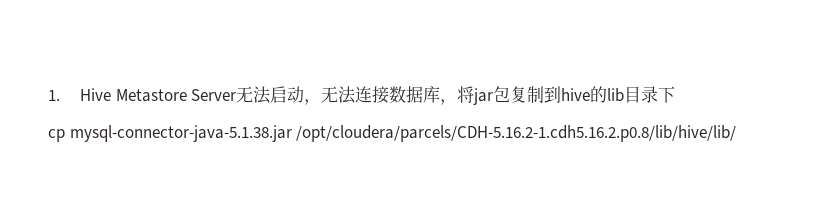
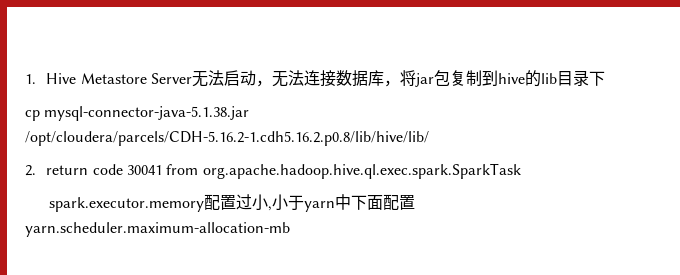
+ 2. return code 30041 from org.apache.hadoop.hive.ql.exec.spark.SparkTask
+ spark.executor.memory配置过小,小于yarn中下面配置yarn.scheduler.maximum-allocation-mb

